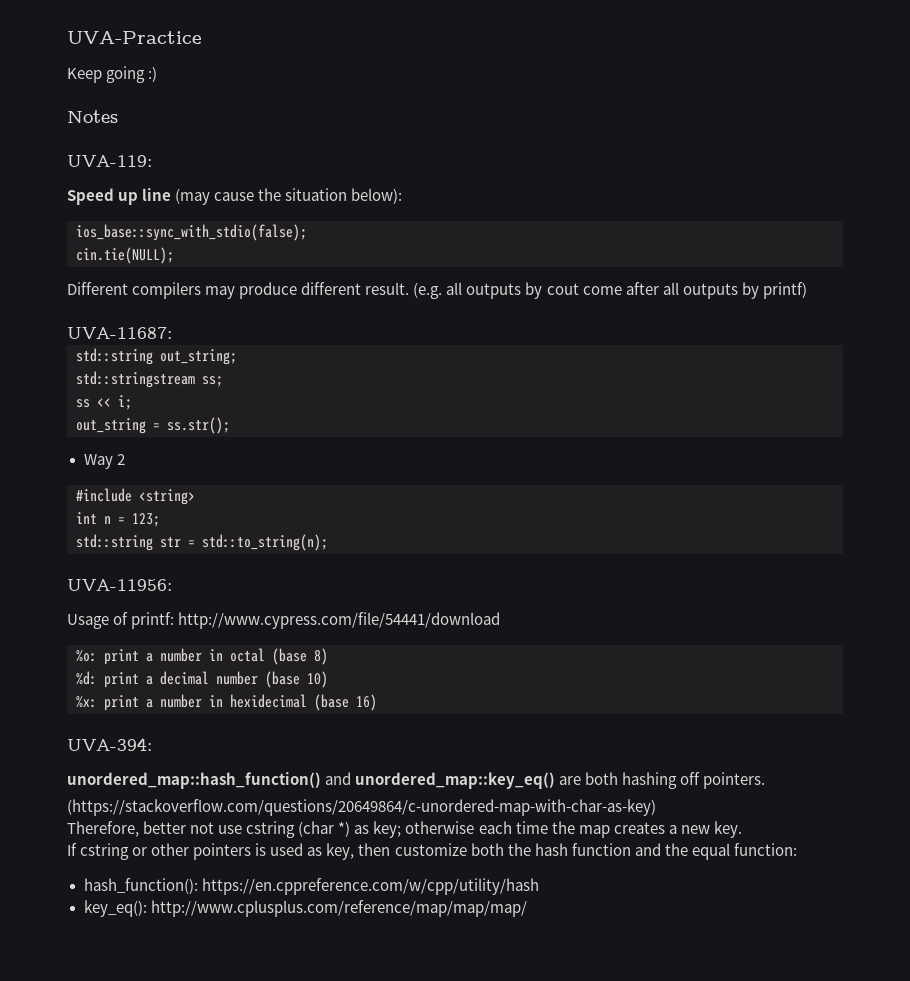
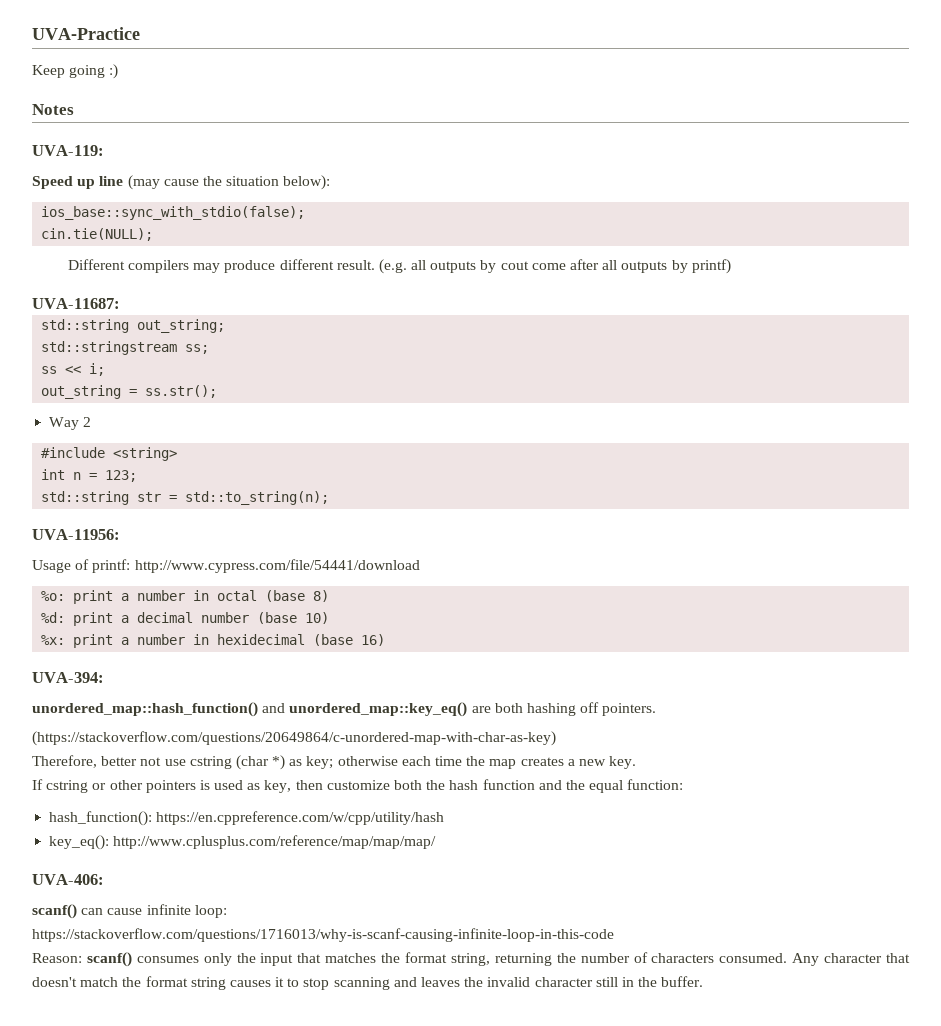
+ UVA-406:
+ scanf() can cause infinite loop:
+ https://stackoverflow.com/questions/1716013/why-is-scanf-causing-infinite-loop-in-this-code
+ Reason: scanf() consumes only the input that matches the format string, returning the number of characters consumed. Any character that doesn't match the format string causes it to stop scanning and leaves the invalid character still in the buffer.

